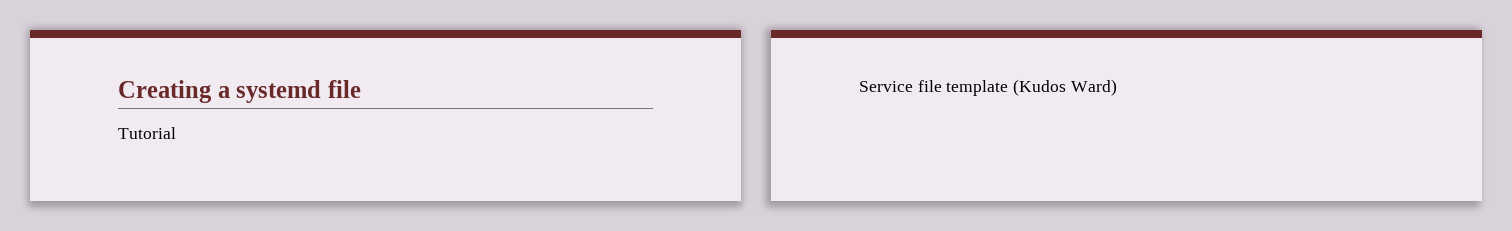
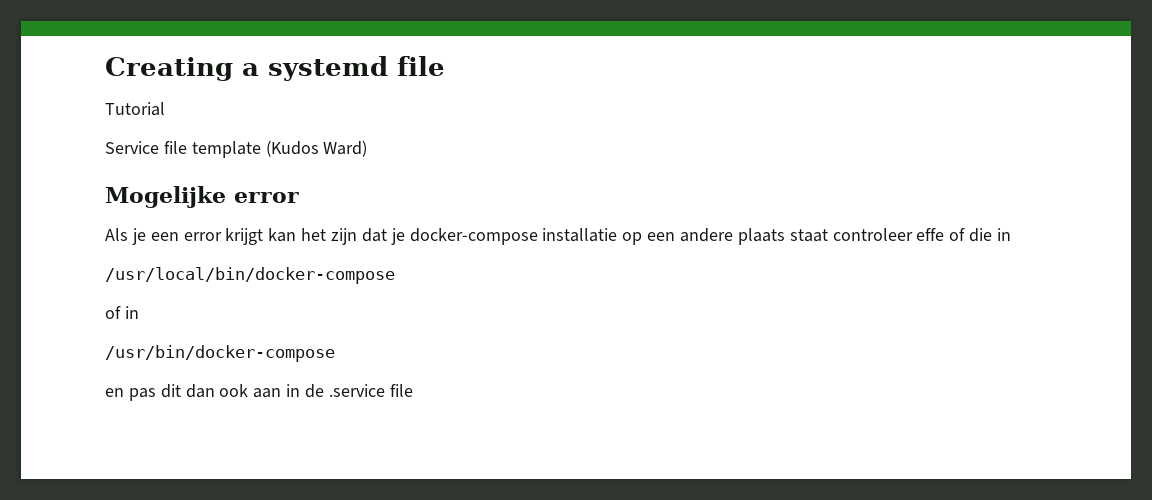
+ Mogelijke error
+ Als je een error krijgt kan het zijn dat je docker-compose installatie op een andere plaats staat controleer effe of die in
+ /usr/local/bin/docker-compose
+ of in
+ /usr/bin/docker-compose
+ en pas dit dan ook aan in de .service file

